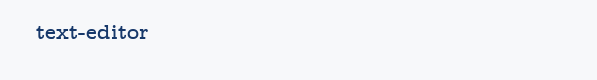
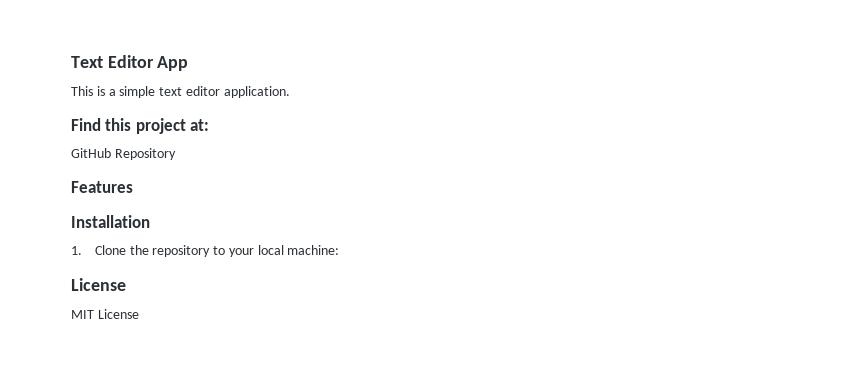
- text-editor
+ Text Editor App
+ This is a simple text editor application.
+ Find this project at:
+ GitHub Repository
+ Features
+ Installation
+ 1. Clone the repository to your local machine:
+ License
+ MIT License

